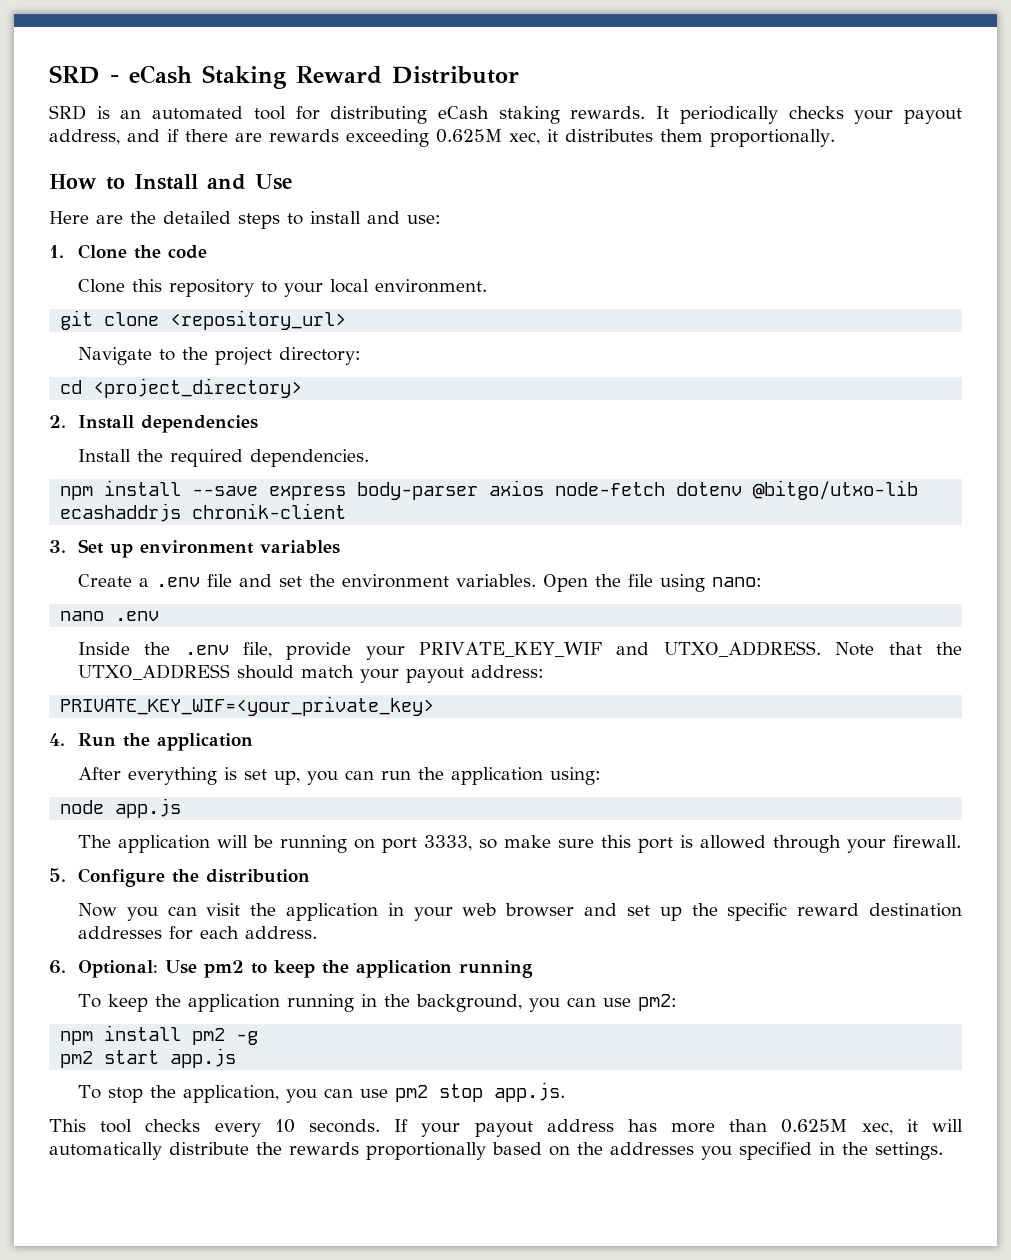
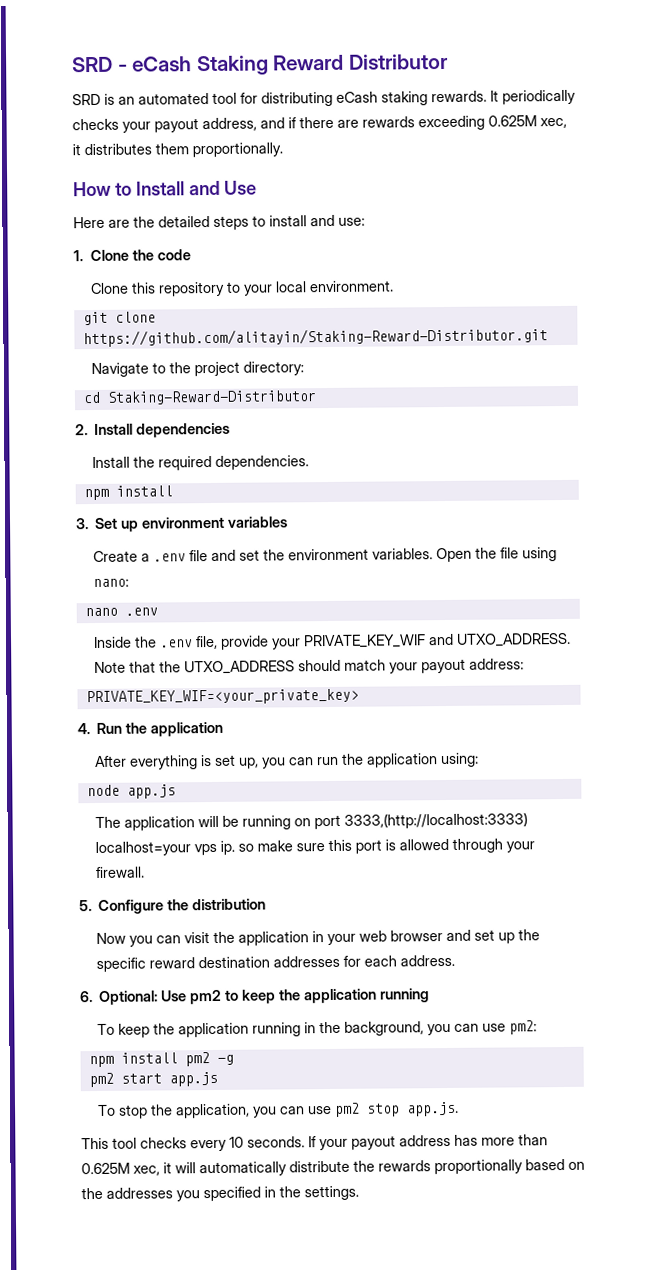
- git clone <repository_url>
+ git clone https://github.com/alitayin/Staking-Reward-Distributor.git
- cd <project_directory>
+ cd Staking-Reward-Distributor
  Install the required dependencies.
- npm install --save express body-parser axios node-fetch dotenv @bitgo/utxo-lib ecashaddrjs chronik-client
+ npm install
- The application will be running on port 3333, so make sure this port is allowed through your firewall.
+ The application will be running on port 3333,(http://localhost:3333) localhost=your vps ip. so make sure this port is allowed through your firewall.

